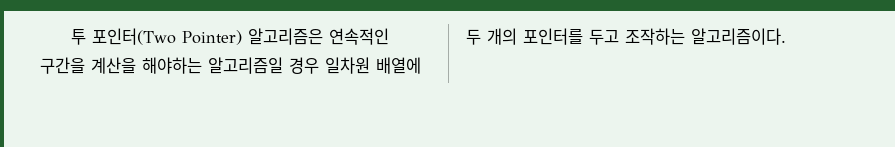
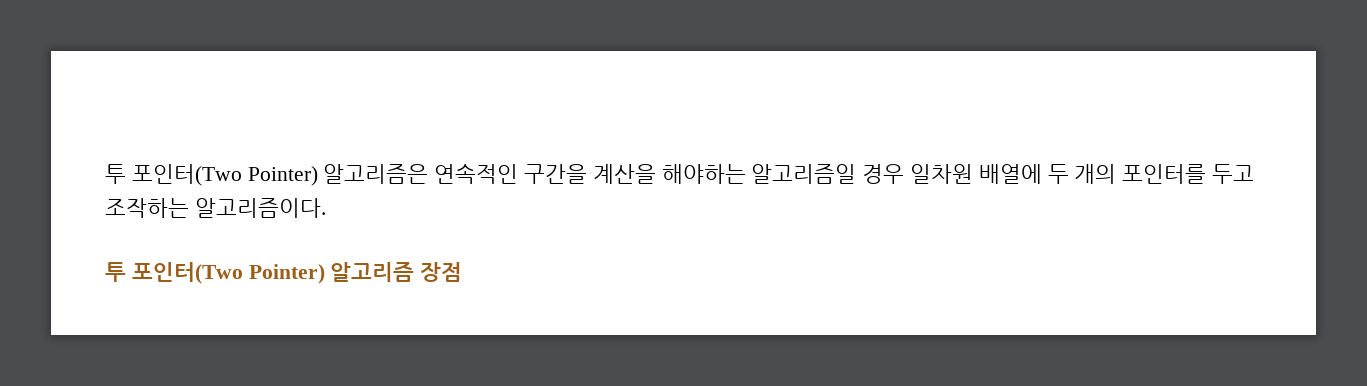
+ 투 포인터(Two Pointer) 알고리즘 장점

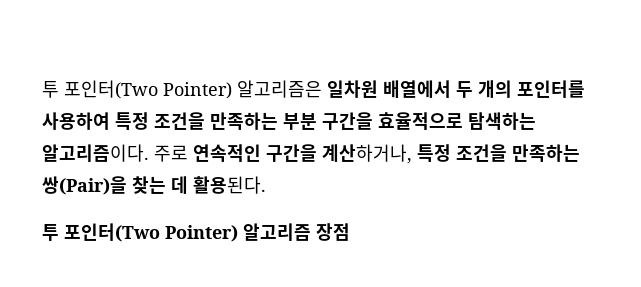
- 투 포인터(Two Pointer) 알고리즘은 연속적인 구간을 계산을 해야하는 알고리즘일 경우 일차원 배열에 두 개의 포인터를 두고 조작하는 알고리즘이다.
+ 투 포인터(Two Pointer) 알고리즘은 일차원 배열에서 두 개의 포인터를 사용하여 특정 조건을 만족하는 부분 구간을 효율적으로 탐색하는 알고리즘이다. 주로 연속적인 구간을 계산하거나, 특정 조건을 만족하는 쌍(Pair)을 찾는 데 활용된다.

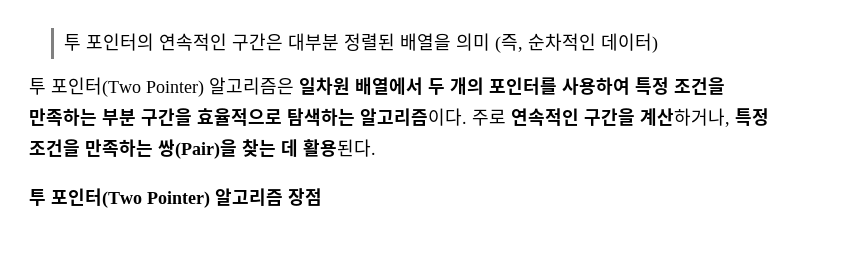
+ 투 포인터의 연속적인 구간은 대부분 정렬된 배열을 의미 (즉, 순차적인 데이터)

